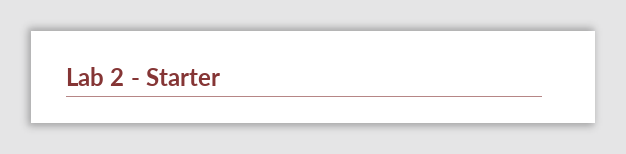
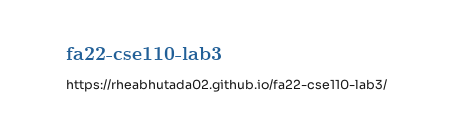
- Lab 2 - Starter
+ fa22-cse110-lab3
+ https://rheabhutada02.github.io/fa22-cse110-lab3/

